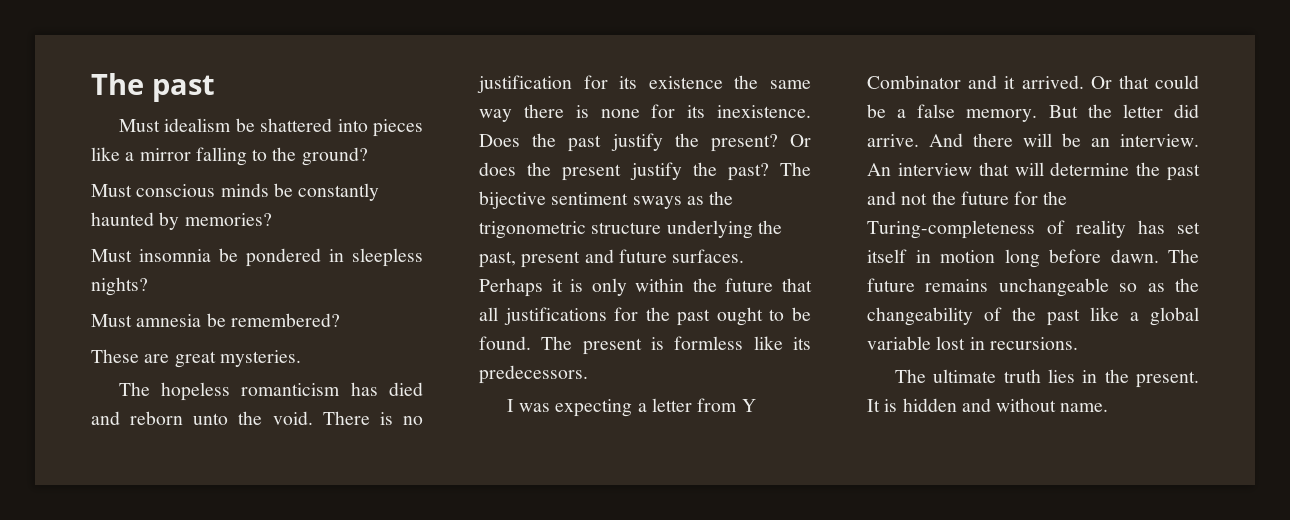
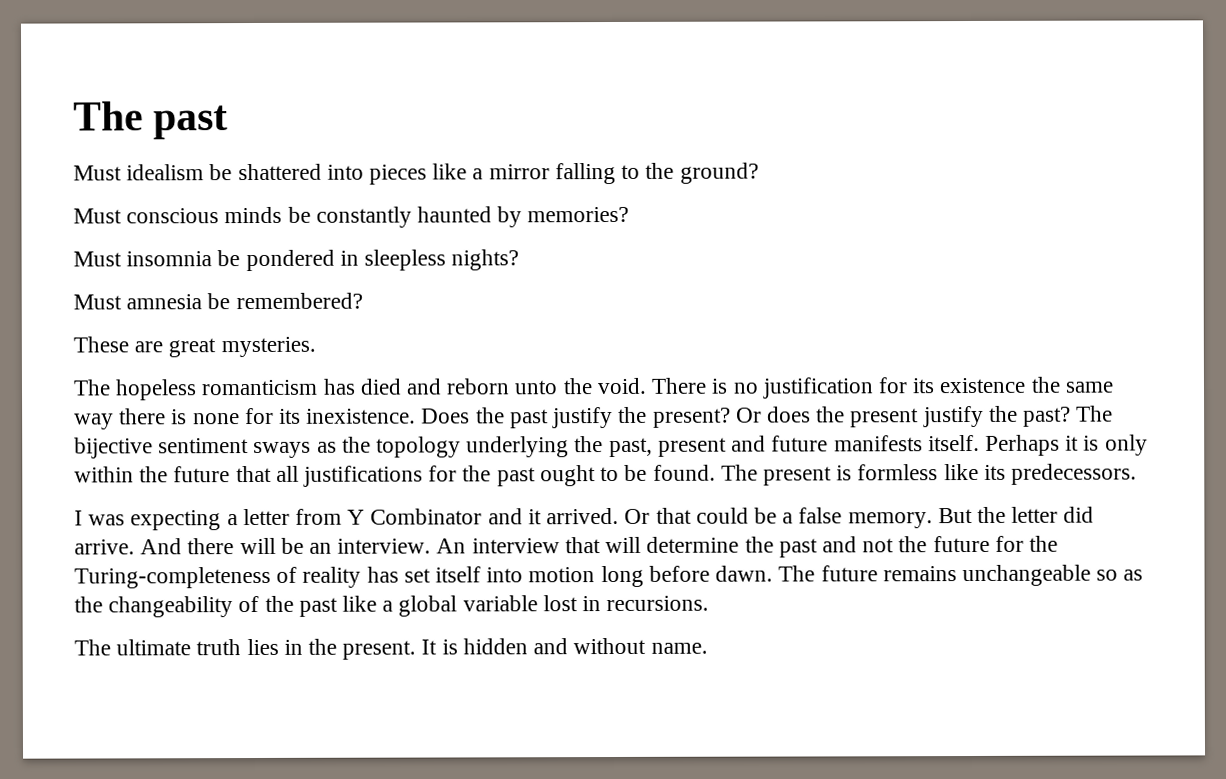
- The bijective sentiment sways as the trigonometric structure underlying the past, present and future surfaces.
+ The bijective sentiment sways as the topology underlying the past, present and future manifests itself.
- An interview that will determine the past and not the future for the Turing-completeness of reality has set itself in motion long before dawn.
+ An interview that will determine the past and not the future for the Turing-completeness of reality has set itself into motion long before dawn.

